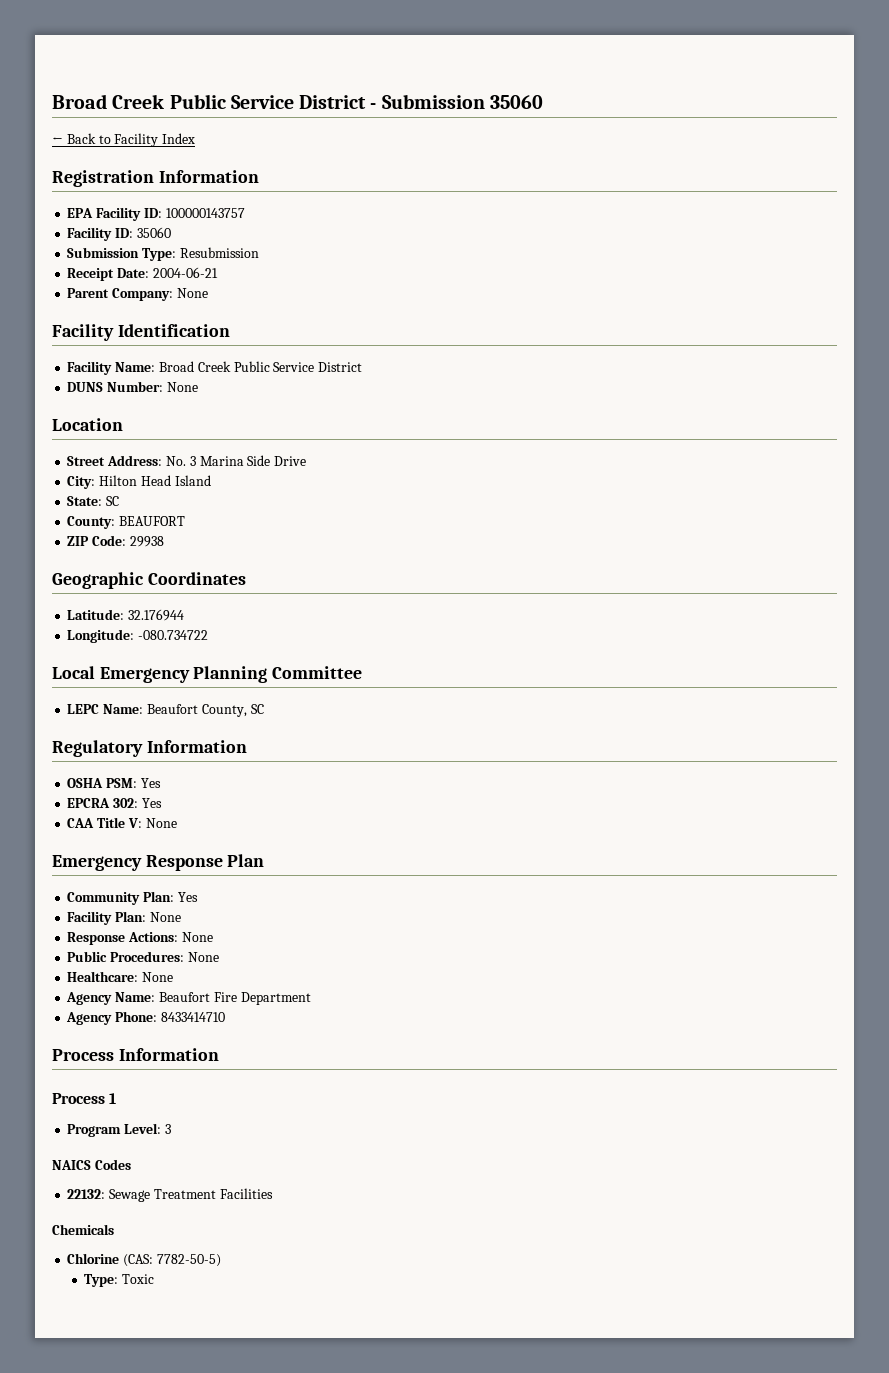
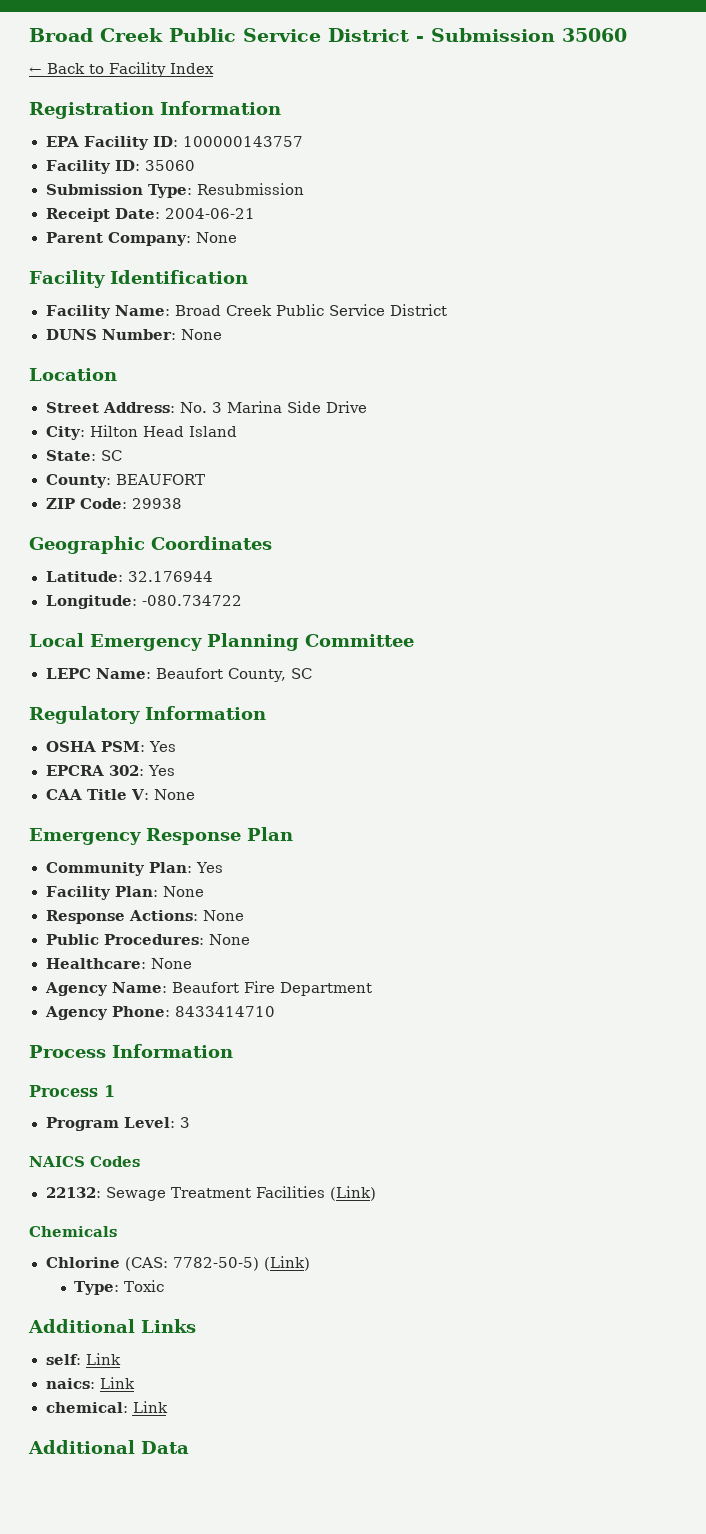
- 22132: Sewage Treatment Facilities
+ 22132: Sewage Treatment Facilities (Link)
- Chlorine (CAS: 7782-50-5)
+ Chlorine (CAS: 7782-50-5) (Link)
+ Additional Links
+ self: Link
+ naics: Link
+ chemical: Link
+ Additional Data

